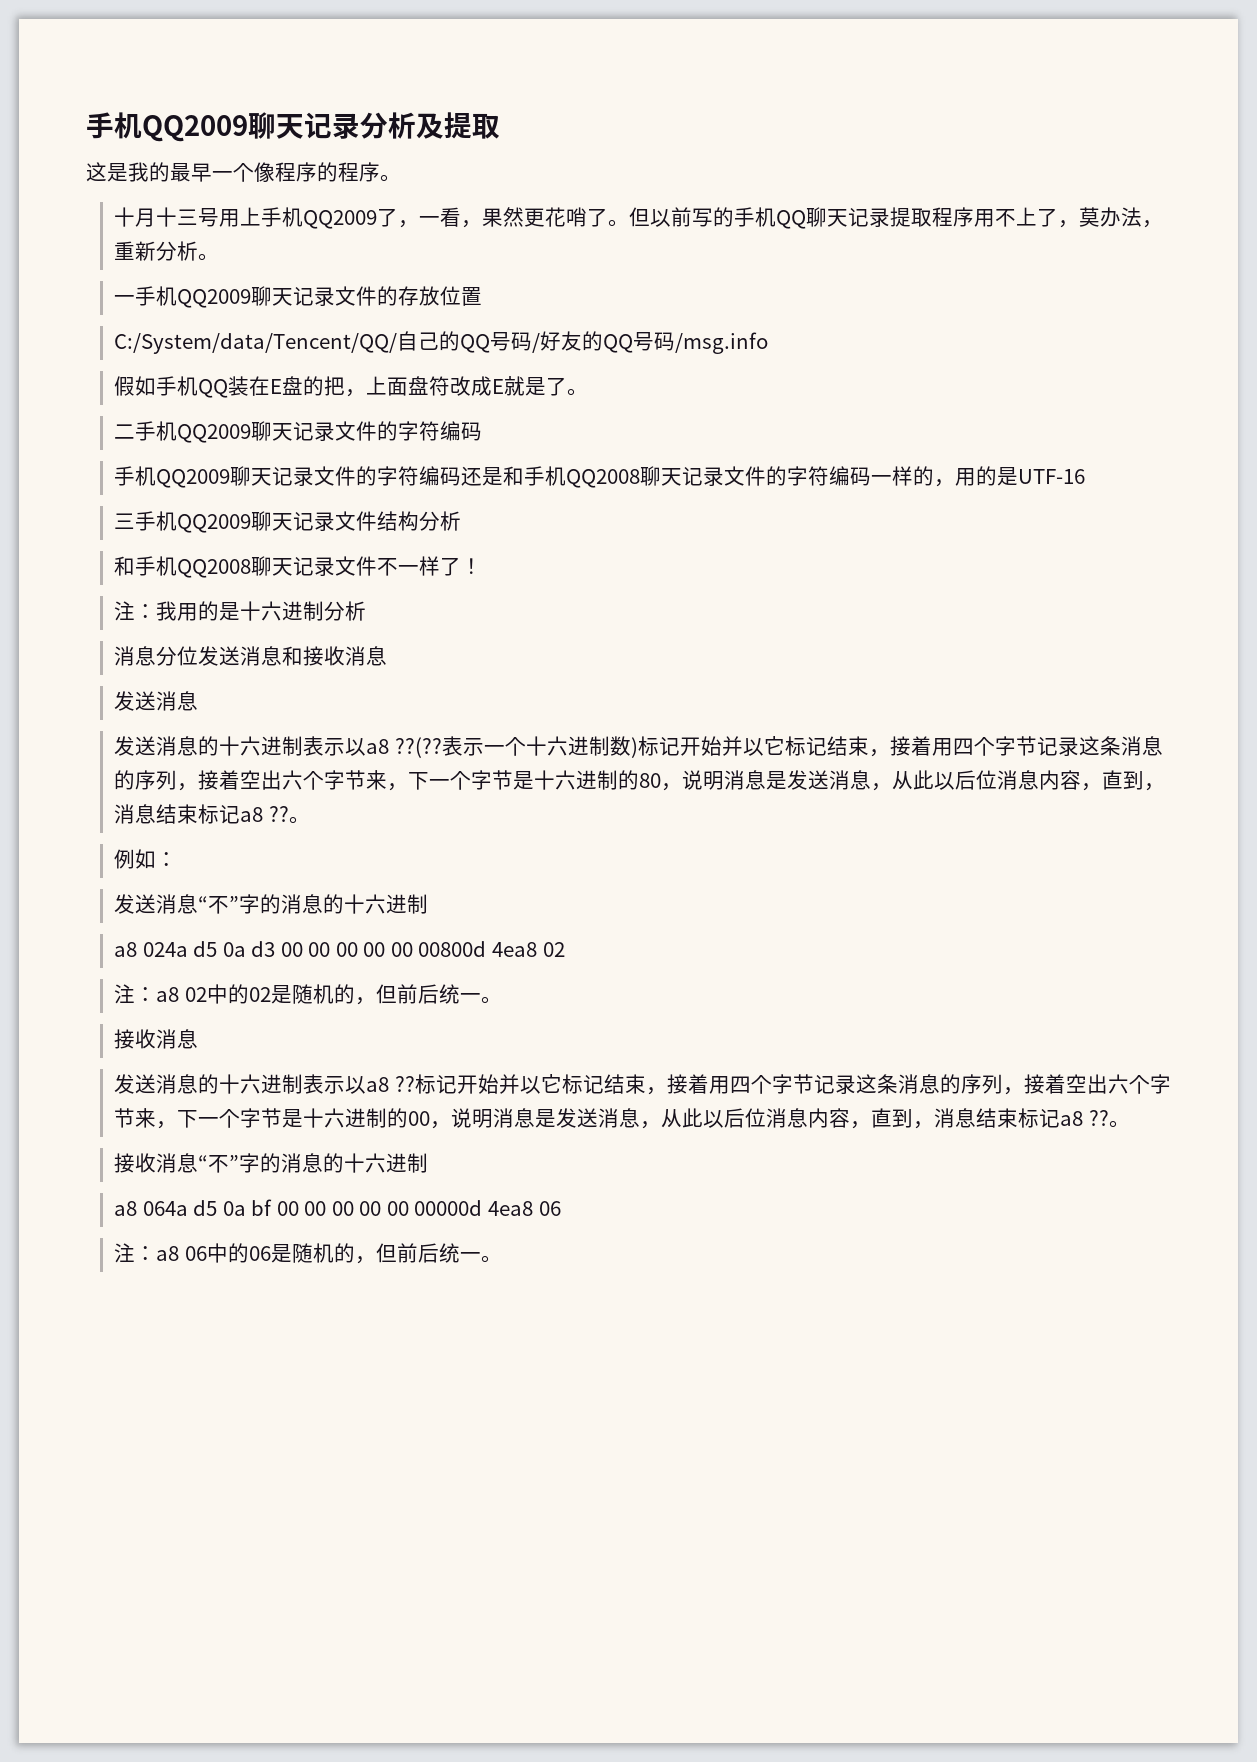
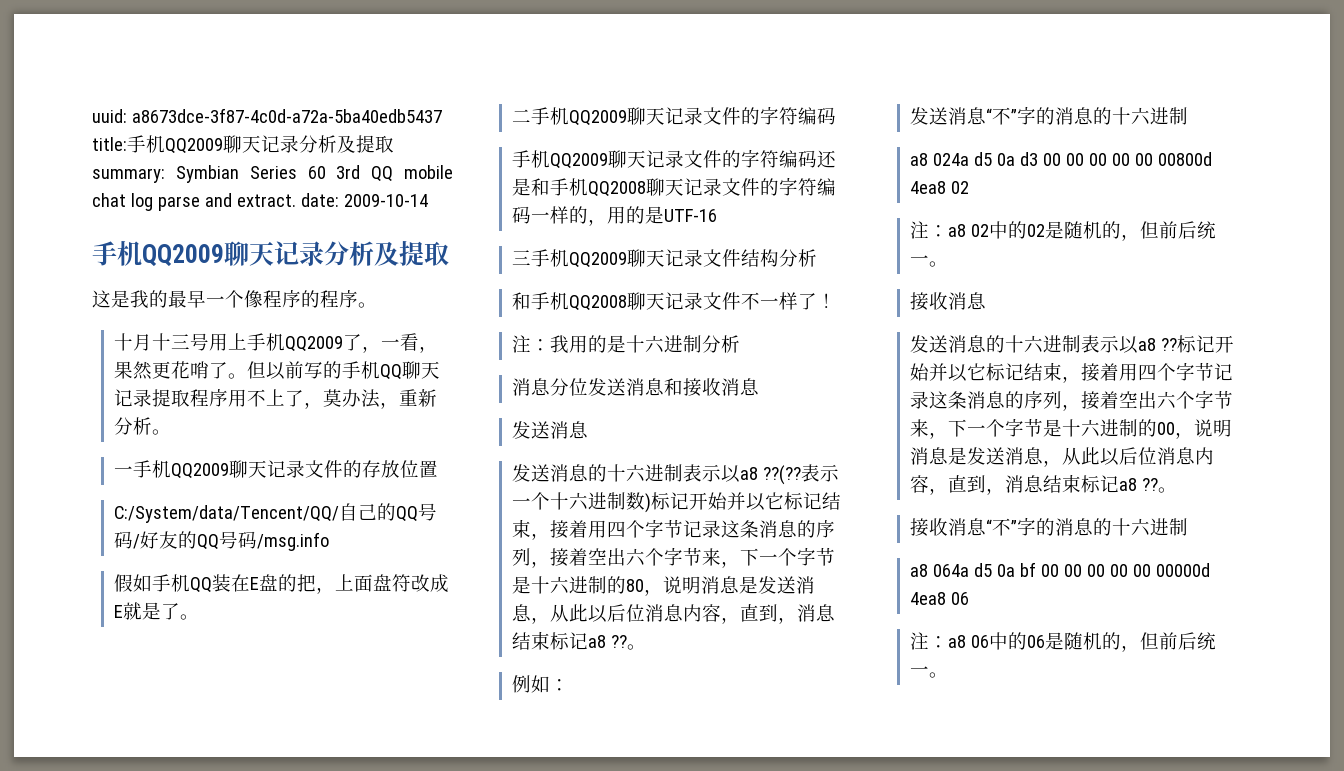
+ uuid: a8673dce-3f87-4c0d-a72a-5ba40edb5437 title:手机QQ2009聊天记录分析及提取summary: Symbian Series 60 3rd QQ mobile chat log parse and extract. date: 2009-10-14

